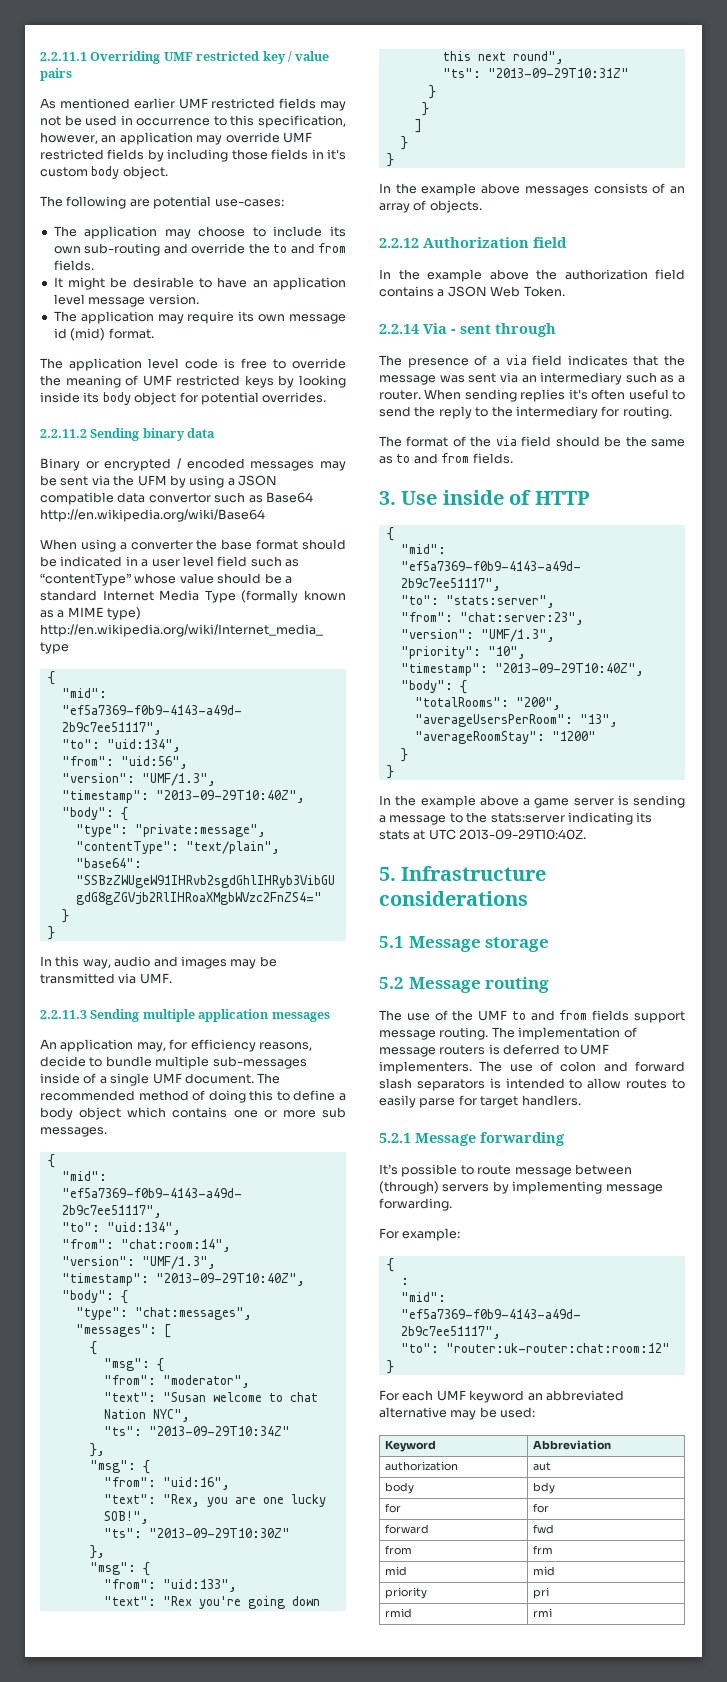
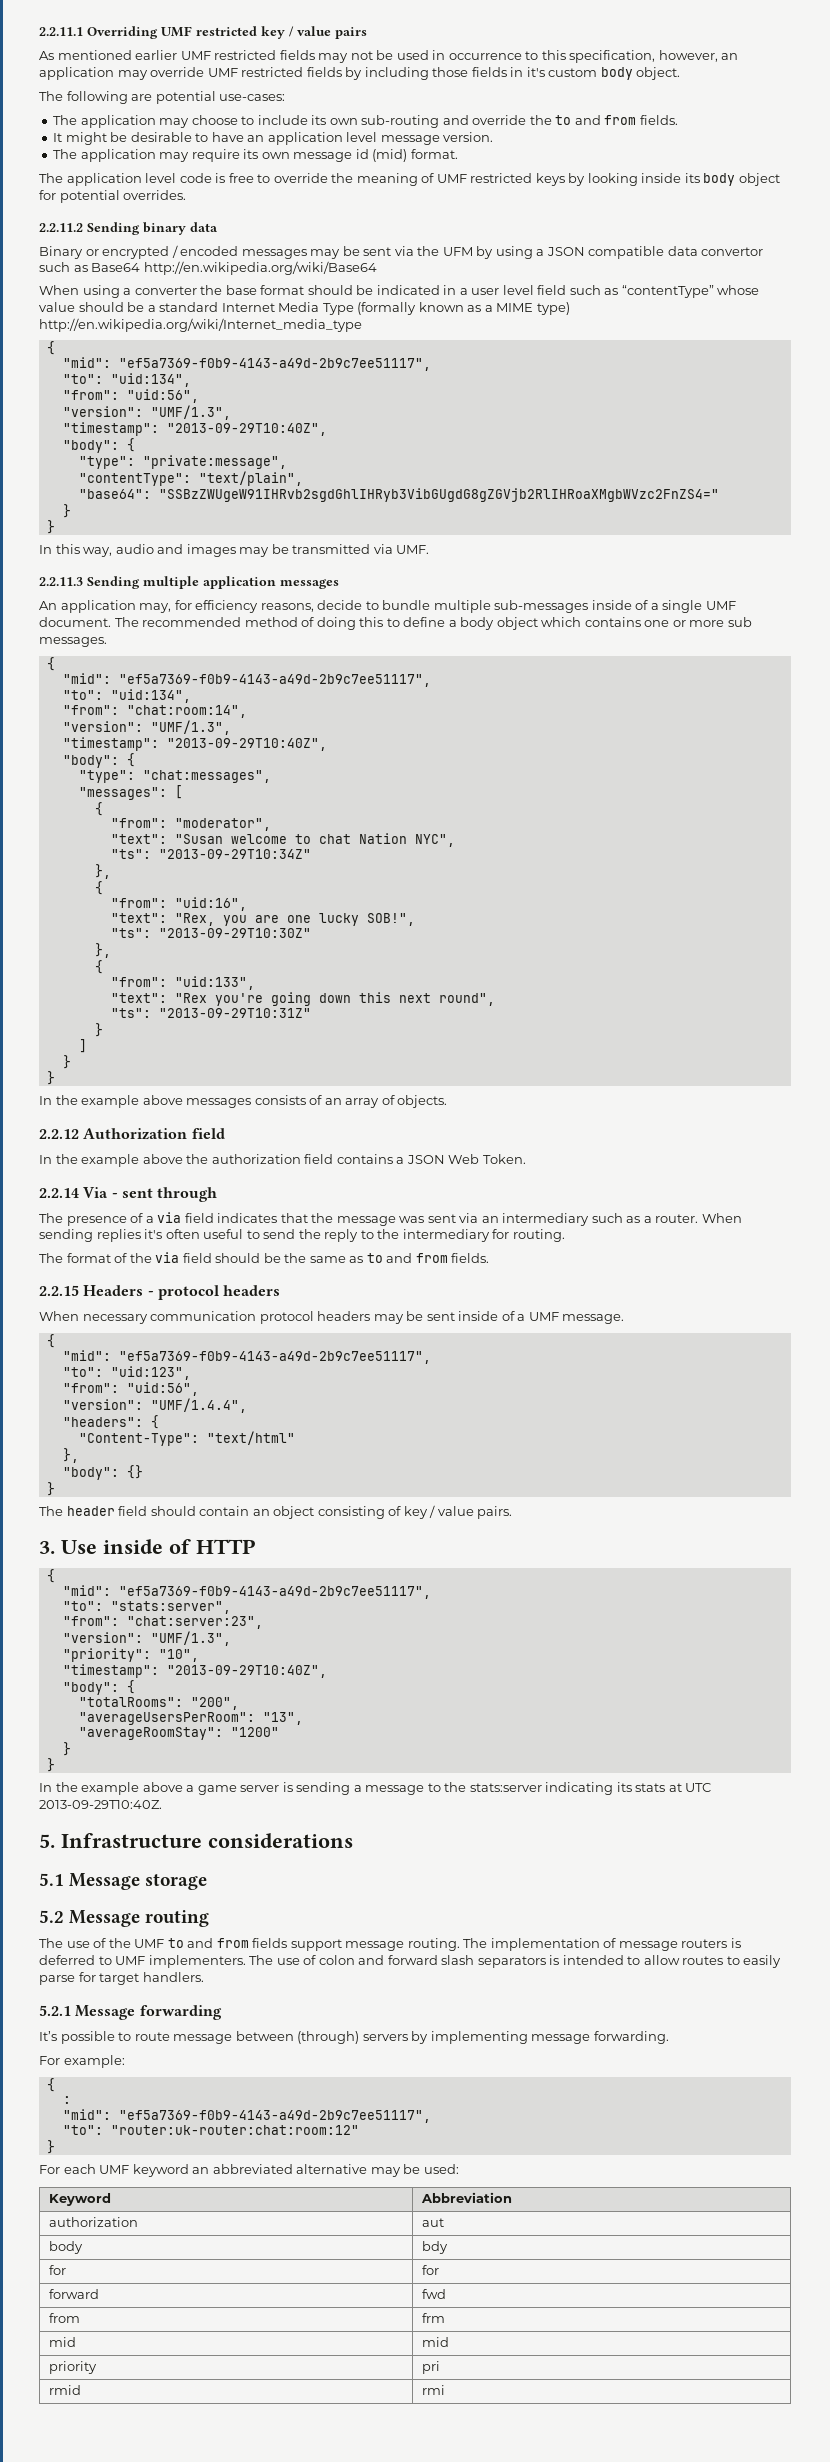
  "messages": [
  {
- "msg": {
  "ts": "2013-09-29T10:34Z"
  },
- "msg": {
+ {
  "ts": "2013-09-29T10:30Z"
  },
- "msg": {
+ {
  "ts": "2013-09-29T10:31Z"
- }
+ 2.2.15 Headers - protocol headers
+ When necessary communication protocol headers may be sent inside of a UMF message.
+ {
+ "mid": "ef5a7369-f0b9-4143-a49d-2b9c7ee51117",
+ "to": "uid:123",
+ "from": "uid:56",
+ "version": "UMF/1.4.4",
+ "headers": {
+ "Content-Type": "text/html"
+ },
+ "body": {}
+ }
+ The header field should contain an object consisting of key / value pairs.

